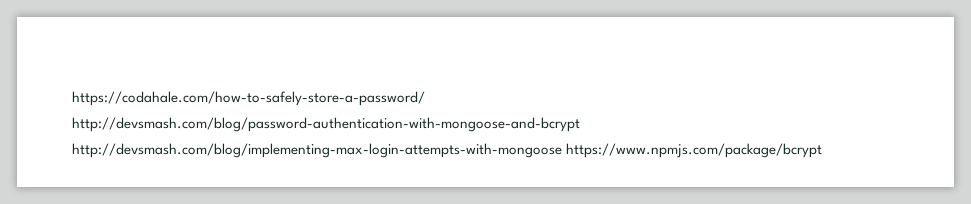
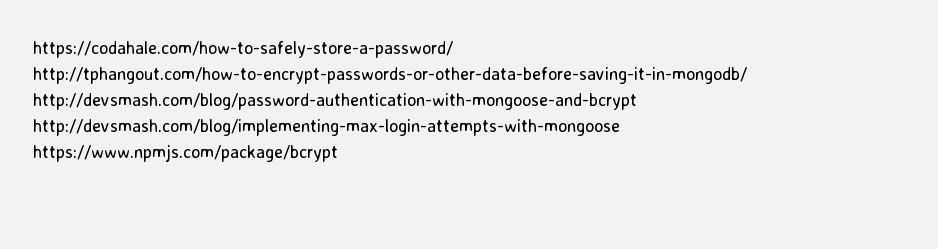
- https://codahale.com/how-to-safely-store-a-password/ http://devsmash.com/blog/password-authentication-with-mongoose-and-bcrypt http://devsmash.com/blog/implementing-max-login-attempts-with-mongoose https://www.npmjs.com/package/bcrypt
+ https://codahale.com/how-to-safely-store-a-password/ http://tphangout.com/how-to-encrypt-passwords-or-other-data-before-saving-it-in-mongodb/ http://devsmash.com/blog/password-authentication-with-mongoose-and-bcrypt http://devsmash.com/blog/implementing-max-login-attempts-with-mongoose https://www.npmjs.com/package/bcrypt

